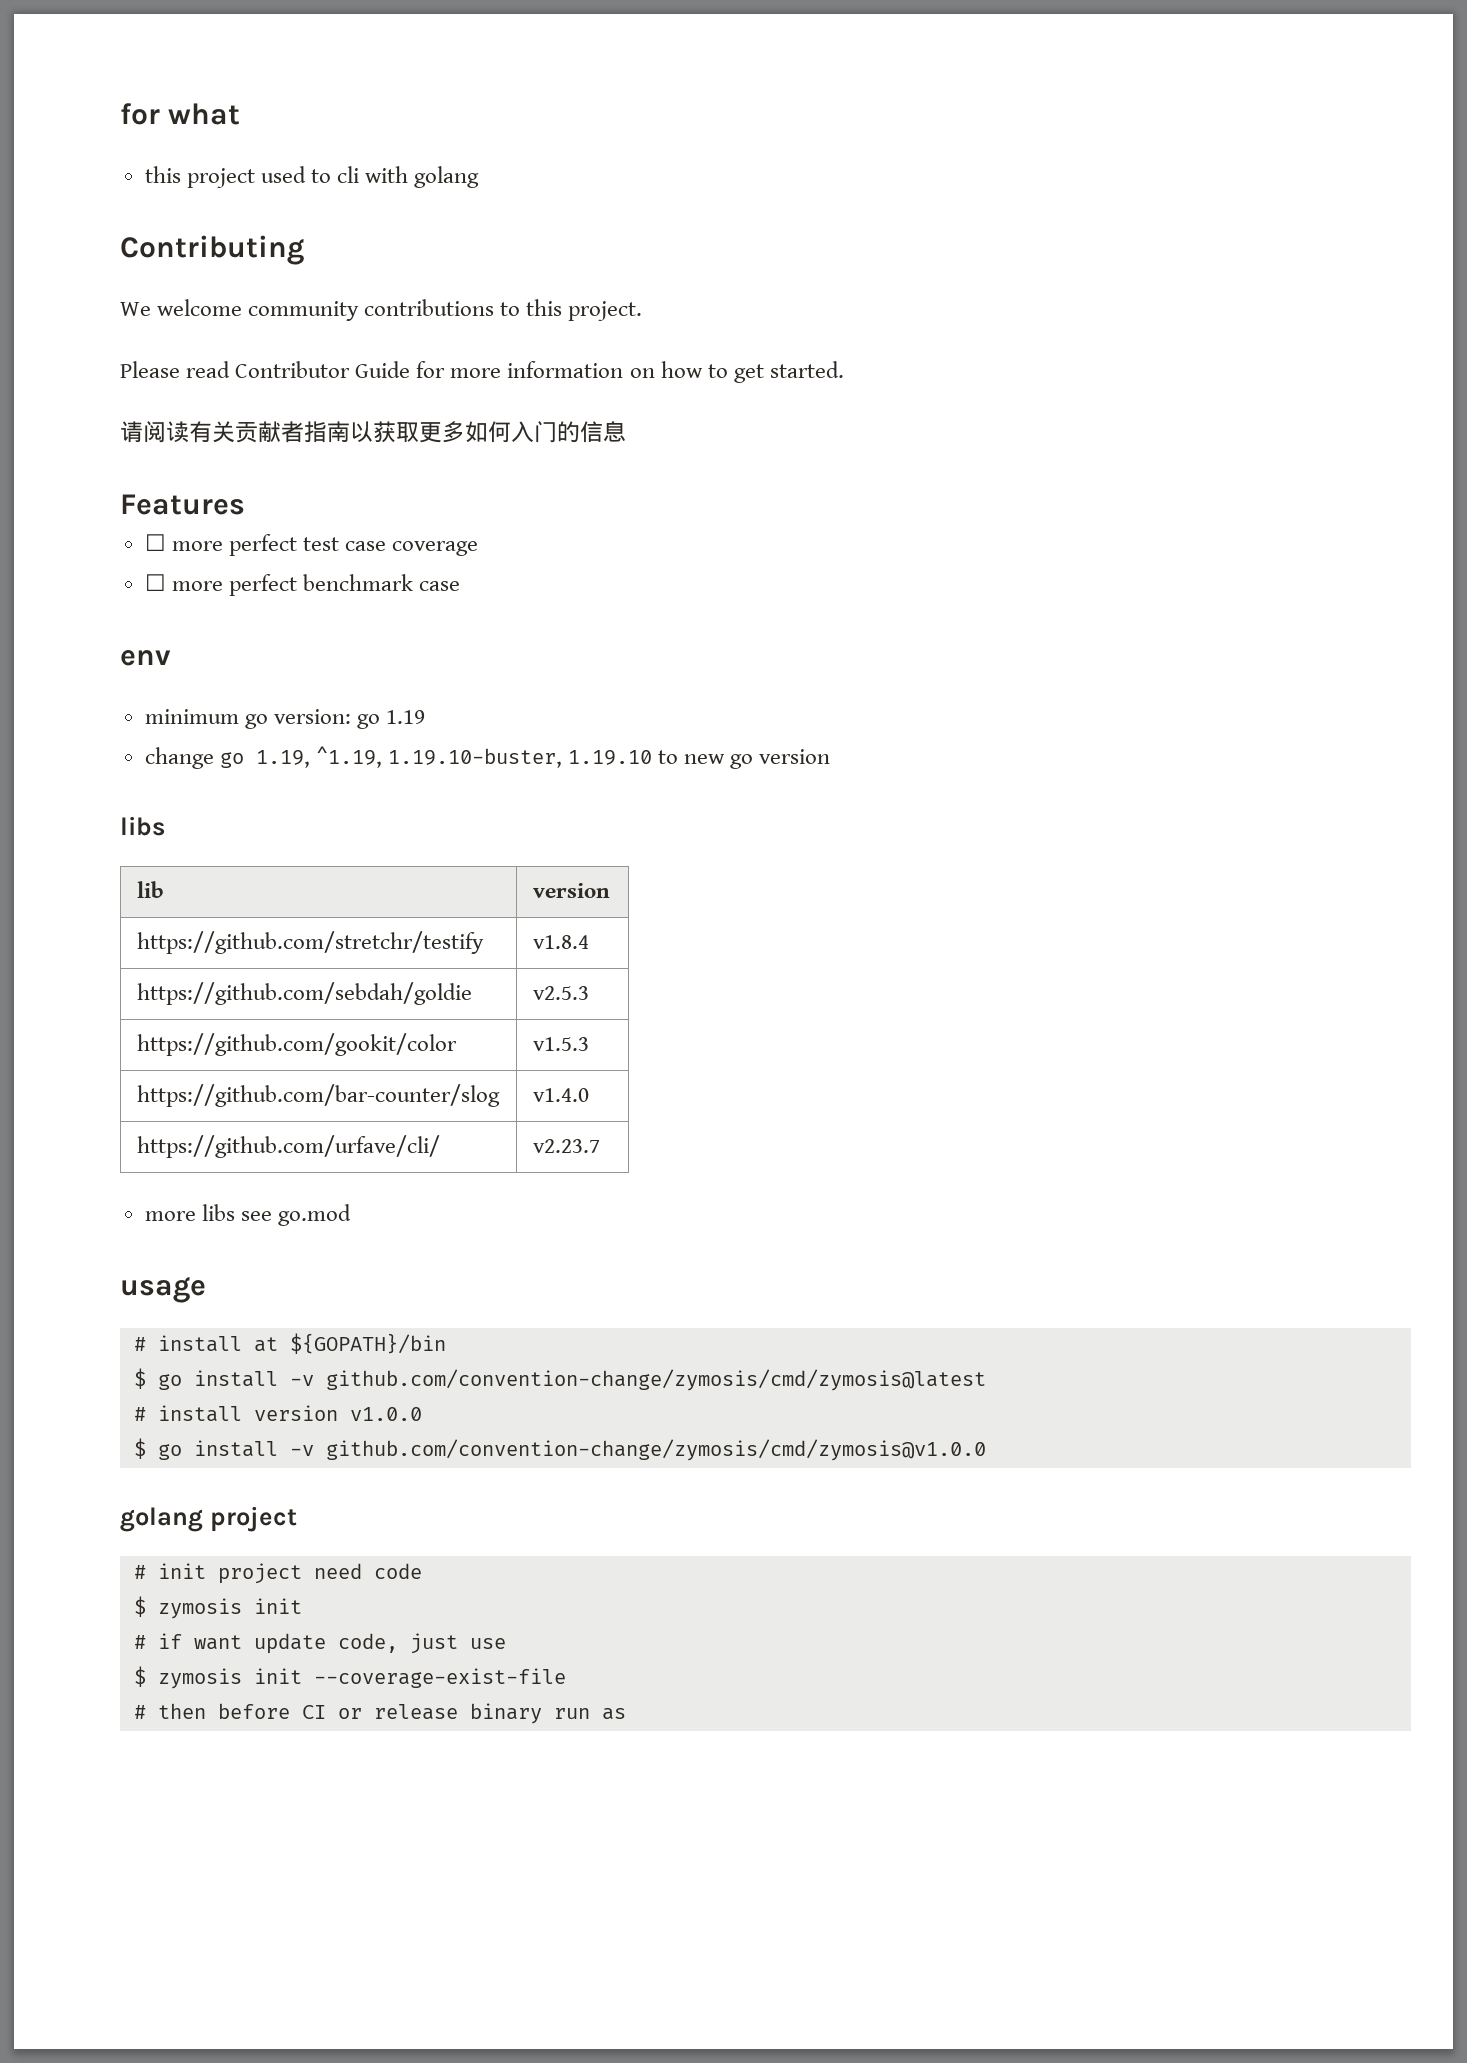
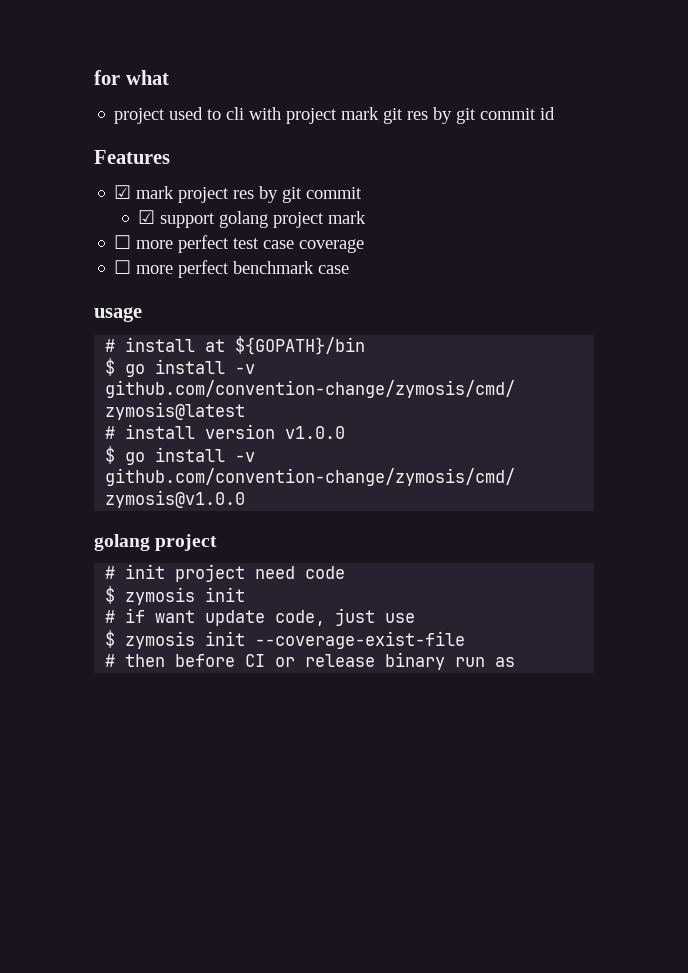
- this project used to cli with golang
- Contributing
- We welcome community contributions to this project.
- Please read Contributor Guide for more information on how to get started.
- 请阅读有关贡献者指南以获取更多如何入门的信息
+ project used to cli with project mark git res by git commit id
  Features
+ ☑ mark project res by git commit
+ ☑ support golang project mark
- env
- minimum go version: go 1.19
- change go 1.19, ^1.19, 1.19.10-buster, 1.19.10 to new go version
- libs
- lib | version
- https://github.com/stretchr/testify | v1.8.4
- https://github.com/sebdah/goldie | v2.5.3
- https://github.com/gookit/color | v1.5.3
- https://github.com/bar-counter/slog | v1.4.0
- https://github.com/urfave/cli/ | v2.23.7
- more libs see go.mod

